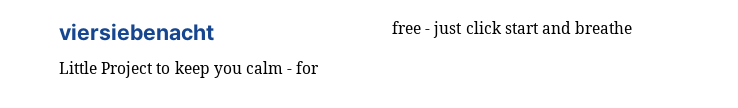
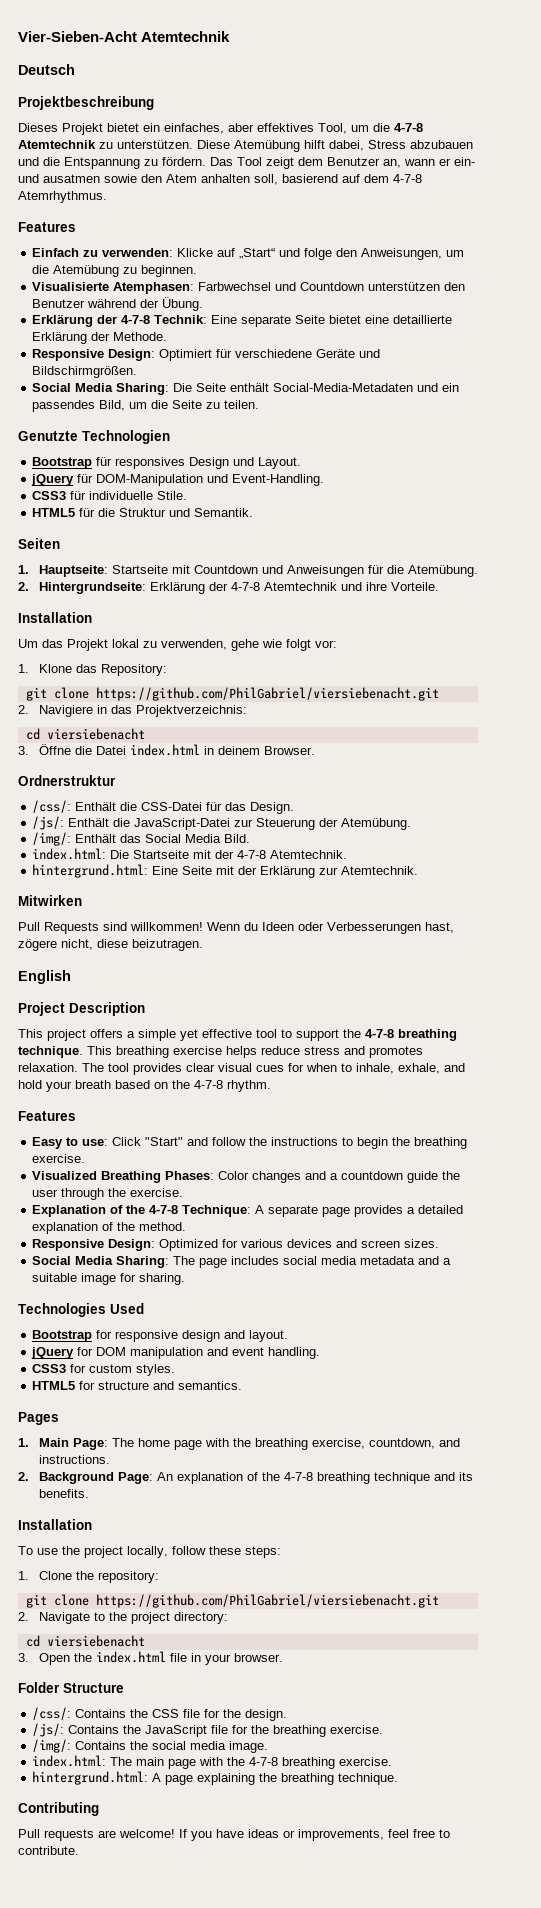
- viersiebenacht
- Little Project to keep you calm - for free - just click start and breathe
+ Vier-Sieben-Acht Atemtechnik
+ Deutsch
+ Projektbeschreibung
+ Dieses Projekt bietet ein einfaches, aber effektives Tool, um die 4-7-8 Atemtechnik zu unterstützen. Diese Atemübung hilft dabei, Stress abzubauen und die Entspannung zu fördern. Das Tool zeigt dem Benutzer an, wann er ein- und ausatmen sowie den Atem anhalten soll, basierend auf dem 4-7-8 Atemrhythmus.
+ Features
+ Einfach zu verwenden: Klicke auf „Start“ und folge den Anweisungen, um die Atemübung zu beginnen.
+ Visualisierte Atemphasen: Farbwechsel und Countdown unterstützen den Benutzer während der Übung.
+ Erklärung der 4-7-8 Technik: Eine separate Seite bietet eine detaillierte Erklärung der Methode.
+ Responsive Design: Optimiert für verschiedene Geräte und Bildschirmgrößen.
+ Social Media Sharing: Die Seite enthält Social-Media-Metadaten und ein passendes Bild, um die Seite zu teilen.
+ Genutzte Technologien
+ Bootstrap für responsives Design und Layout.
+ jQuery für DOM-Manipulation und Event-Handling.
+ CSS3 für individuelle Stile.
+ HTML5 für die Struktur und Semantik.
+ Seiten
+ 1. Hauptseite: Startseite mit Countdown und Anweisungen für die Atemübung.
+ 2. Hintergrundseite: Erklärung der 4-7-8 Atemtechnik und ihre Vorteile.
+ Installation
+ Um das Projekt lokal zu verwenden, gehe wie folgt vor:
+ 1. Klone das Repository:
+ git clone https://github.com/PhilGabriel/viersiebenacht.git
+ 2. Navigiere in das Projektverzeichnis:
+ cd viersiebenacht
+ 3. Öffne die Datei index.html in deinem Browser.
+ Ordnerstruktur
+ /css/: Enthält die CSS-Datei für das Design.
+ /js/: Enthält die JavaScript-Datei zur Steuerung der Atemübung.
+ /img/: Enthält das Social Media Bild.
+ index.html: Die Startseite mit der 4-7-8 Atemtechnik.
+ hintergrund.html: Eine Seite mit der Erklärung zur Atemtechnik.
+ Mitwirken
+ Pull Requests sind willkommen! Wenn du Ideen oder Verbesserungen hast, zögere nicht, diese beizutragen.
+ English
+ Project Description
+ This project offers a simple yet effective tool to support the 4-7-8 breathing technique. This breathing exercise helps reduce stress and promotes relaxation. The tool provides clear visual cues for when to inhale, exhale, and hold your breath based on the 4-7-8 rhythm.
+ Features
+ Easy to use: Click "Start" and follow the instructions to begin the breathing exercise.
+ Visualized Breathing Phases: Color changes and a countdown guide the user through the exercise.
+ Explanation of the 4-7-8 Technique: A separate page provides a detailed explanation of the method.
+ Responsive Design: Optimized for various devices and screen sizes.
+ Social Media Sharing: The page includes social media metadata and a suitable image for sharing.
+ Technologies Used
+ Bootstrap for responsive design and layout.
+ jQuery for DOM manipulation and event handling.
+ CSS3 for custom styles.
+ HTML5 for structure and semantics.
+ Pages
+ 1. Main Page: The home page with the breathing exercise, countdown, and instructions.
+ 2. Background Page: An explanation of the 4-7-8 breathing technique and its benefits.
+ Installation
+ To use the project locally, follow these steps:
+ 1. Clone the repository:
+ git clone https://github.com/PhilGabriel/viersiebenacht.git
+ 2. Navigate to the project directory:
+ cd viersiebenacht
+ 3. Open the index.html file in your browser.
+ Folder Structure
+ /css/: Contains the CSS file for the design.
+ /js/: Contains the JavaScript file for the breathing exercise.
+ /img/: Contains the social media image.
+ index.html: The main page with the 4-7-8 breathing exercise.
+ hintergrund.html: A page explaining the breathing technique.
+ Contributing
+ Pull requests are welcome! If you have ideas or improvements, feel free to contribute.

